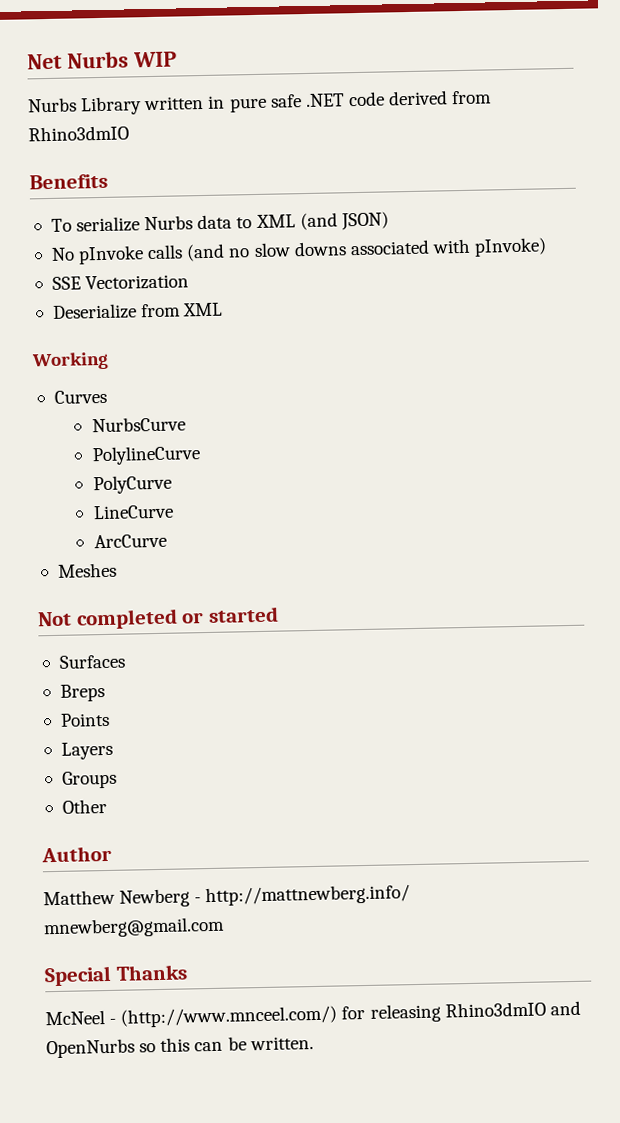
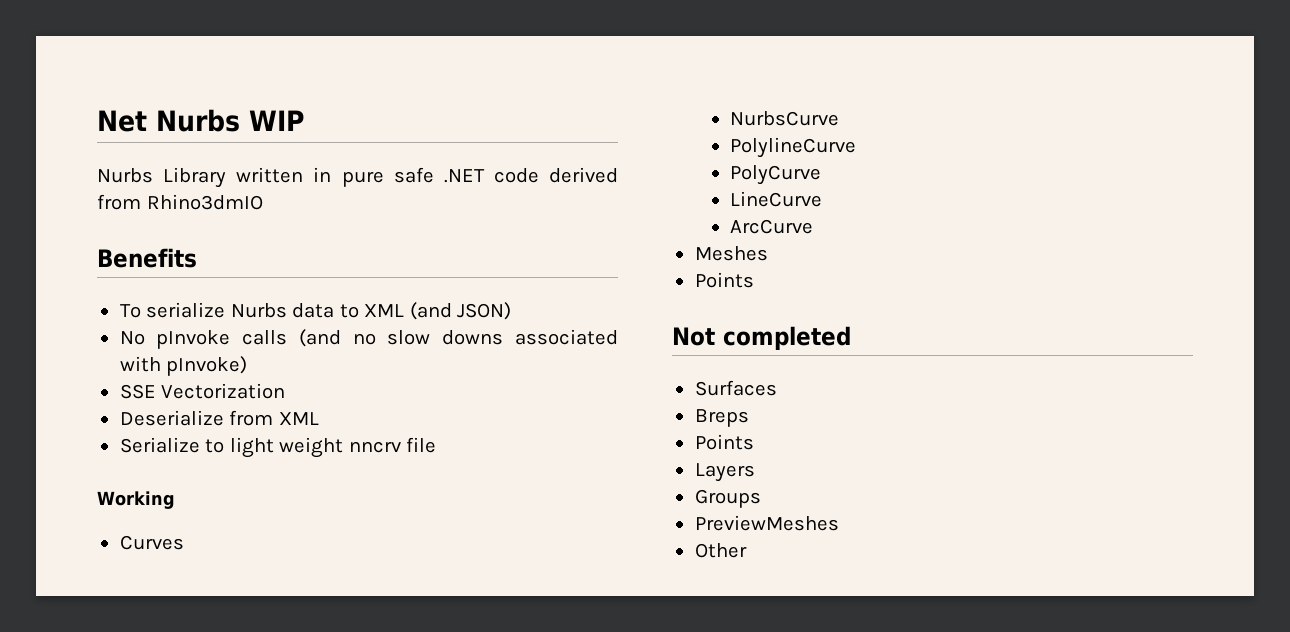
+ Serialize to light weight nncrv file
  Meshes
+ Points
- Not completed or started
+ Not completed
+ PreviewMeshes
- Author
- Matthew Newberg - http://mattnewberg.info/ mnewberg@gmail.com
- Special Thanks
- McNeel - (http://www.mnceel.com/) for releasing Rhino3dmIO and OpenNurbs so this can be written.

